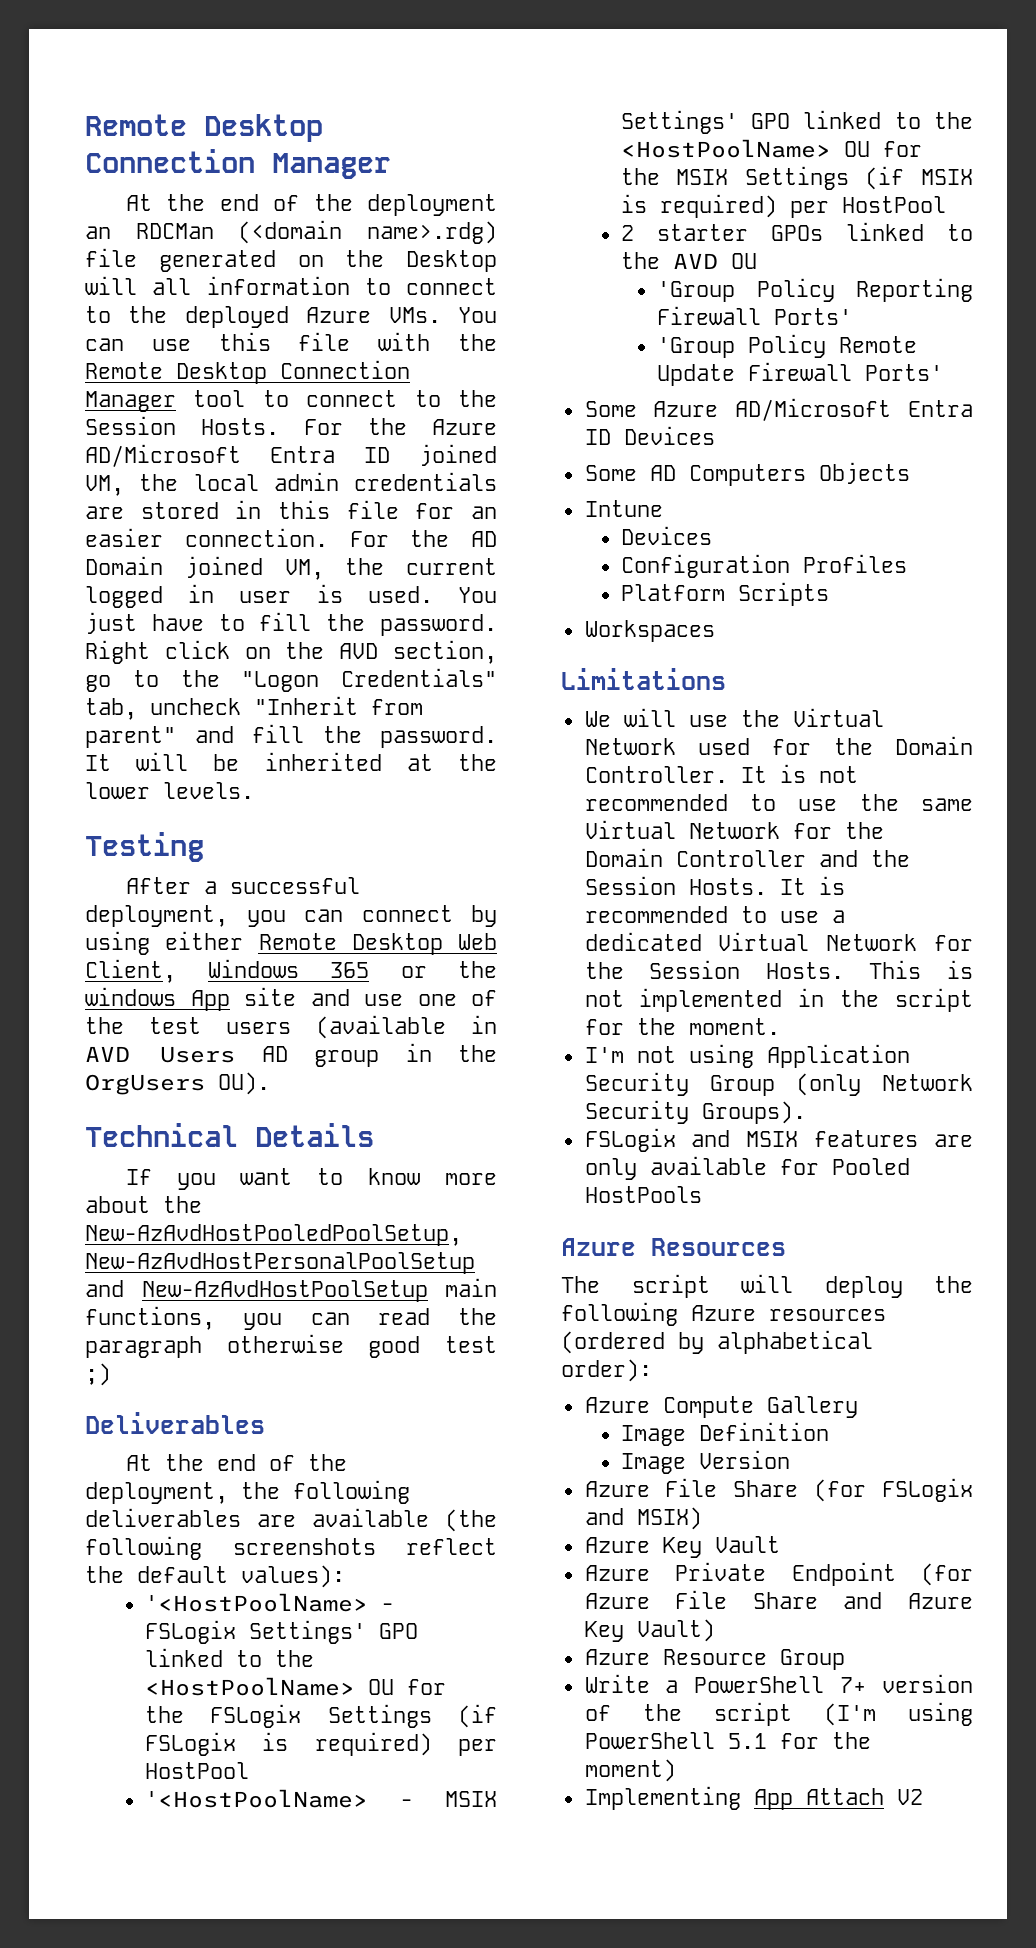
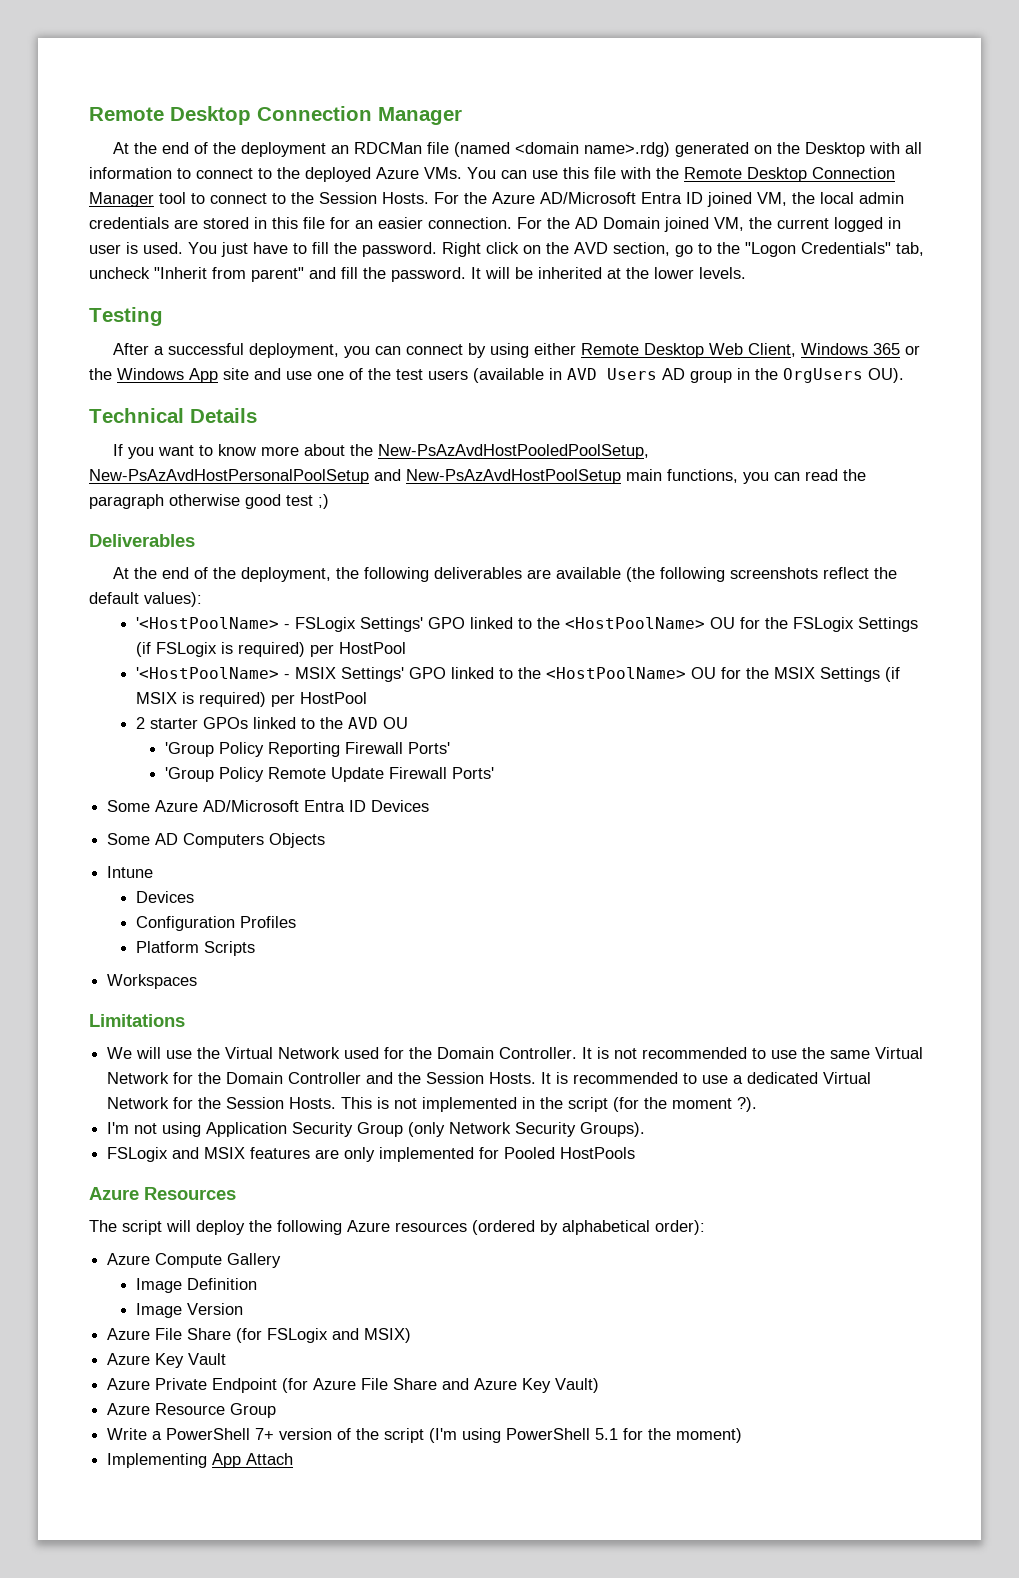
- At the end of the deployment an RDCMan (<domain name>.rdg) file generated on the Desktop will all information to connect to the deployed Azure VMs. You can use this file with the Remote Desktop Connection Manager tool to connect to the Session Hosts.
+ At the end of the deployment an RDCMan file (named <domain name>.rdg) generated on the Desktop with all information to connect to the deployed Azure VMs. You can use this file with the Remote Desktop Connection Manager tool to connect to the Session Hosts.
- After a successful deployment, you can connect by using either Remote Desktop Web Client, Windows 365 or the windows App site and use one of the test users (available in AVD Users AD group in the OrgUsers OU).
+ After a successful deployment, you can connect by using either Remote Desktop Web Client, Windows 365 or the Windows App site and use one of the test users (available in AVD Users AD group in the OrgUsers OU).
- If you want to know more about the New-AzAvdHostPooledPoolSetup, New-AzAvdHostPersonalPoolSetup and New-AzAvdHostPoolSetup main functions, you can read the paragraph otherwise good test ;)
+ If you want to know more about the New-PsAzAvdHostPooledPoolSetup, New-PsAzAvdHostPersonalPoolSetup and New-PsAzAvdHostPoolSetup main functions, you can read the paragraph otherwise good test ;)
- This is not implemented in the script for the moment.
+ This is not implemented in the script (for the moment ?).
- FSLogix and MSIX features are only available for Pooled HostPools
+ FSLogix and MSIX features are only implemented for Pooled HostPools
- Implementing App Attach V2
+ Implementing App Attach

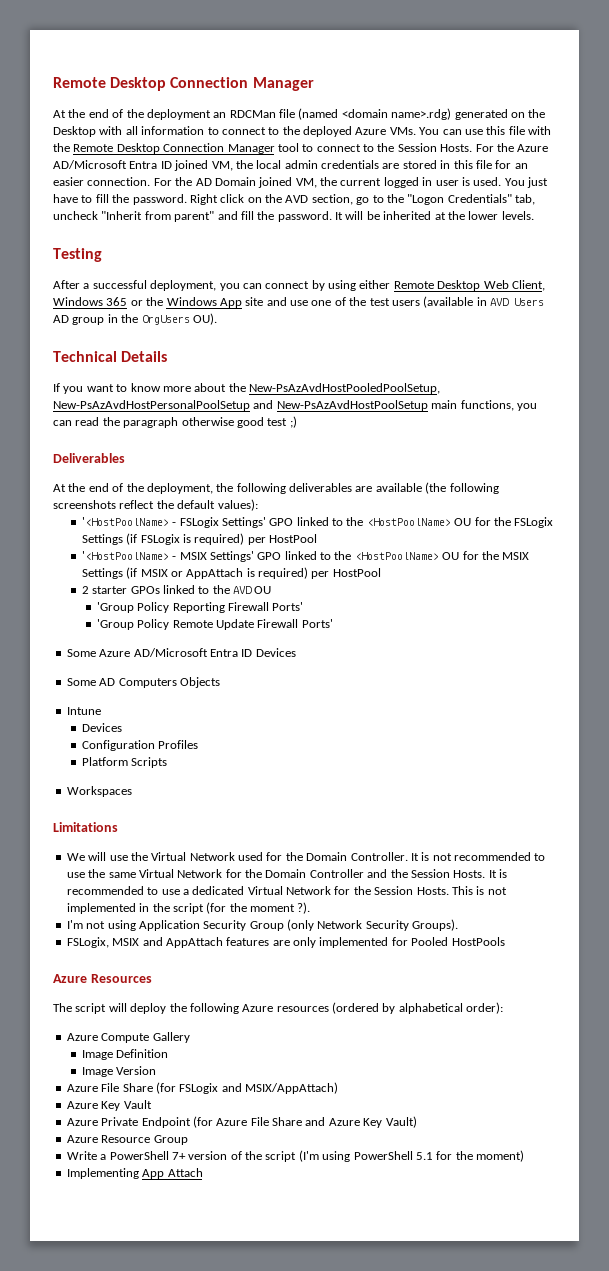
- '<HostPoolName> - MSIX Settings' GPO linked to the <HostPoolName> OU for the MSIX Settings (if MSIX is required) per HostPool
+ '<HostPoolName> - MSIX Settings' GPO linked to the <HostPoolName> OU for the MSIX Settings (if MSIX or AppAttach is required) per HostPool
- FSLogix and MSIX features are only implemented for Pooled HostPools
+ FSLogix, MSIX and AppAttach features are only implemented for Pooled HostPools
- Azure File Share (for FSLogix and MSIX)
+ Azure File Share (for FSLogix and MSIX/AppAttach)

